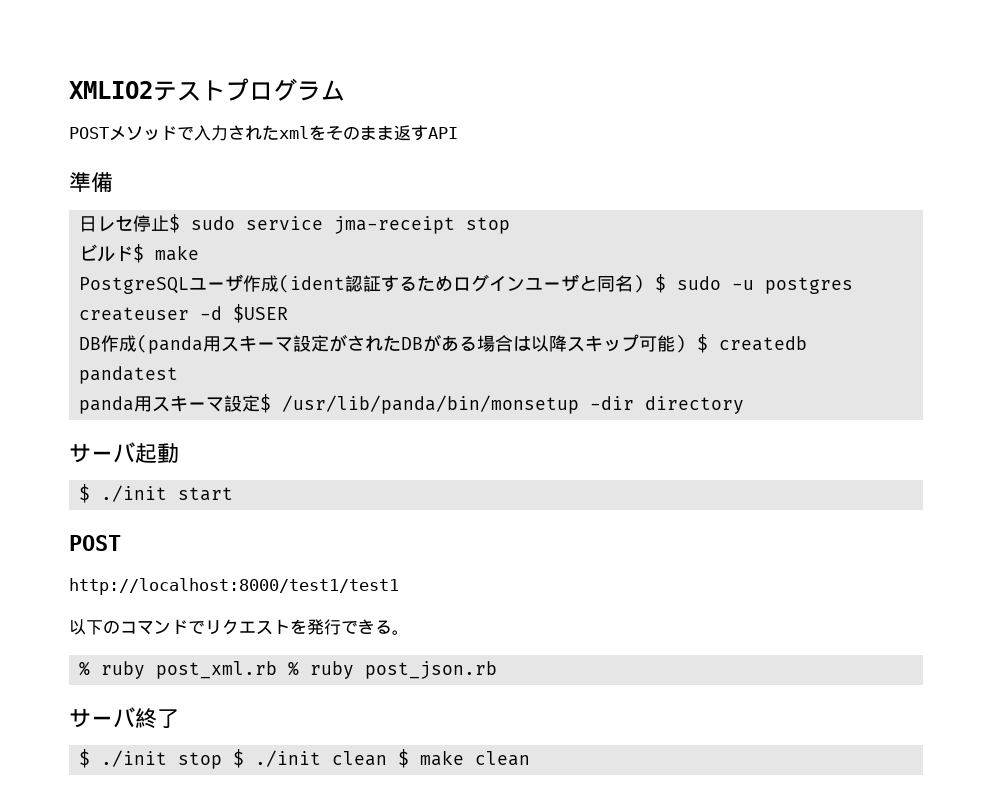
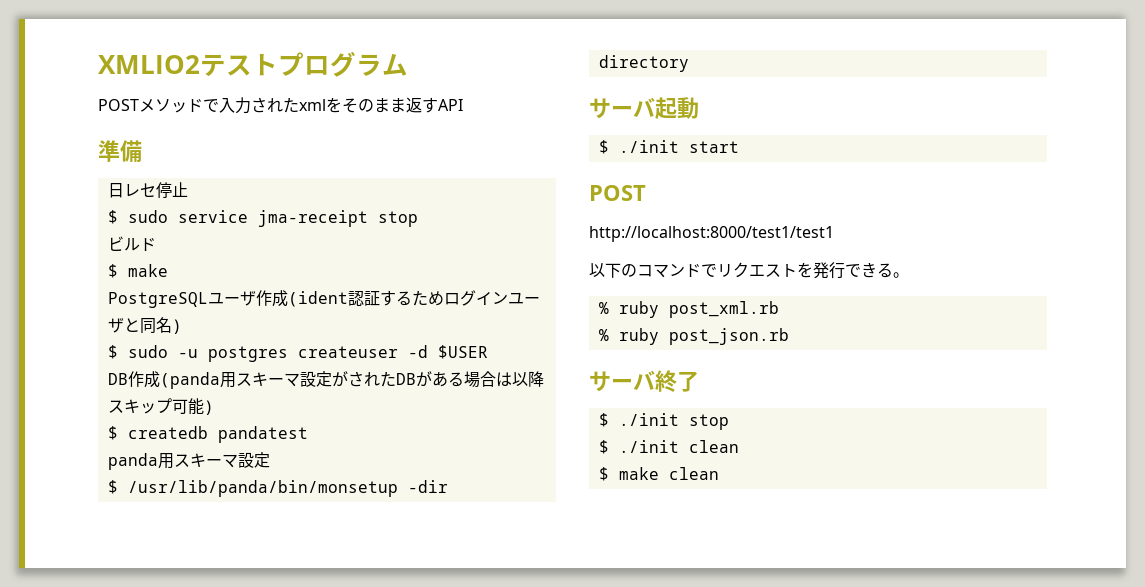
- 日レセ停止$ sudo service jma-receipt stop
+ 日レセ停止
+ $ sudo service jma-receipt stop
- ビルド$ make
+ ビルド
+ $ make
- PostgreSQLユーザ作成(ident認証するためログインユーザと同名) $ sudo -u postgres createuser -d $USER
+ PostgreSQLユーザ作成(ident認証するためログインユーザと同名)
+ $ sudo -u postgres createuser -d $USER
- DB作成(panda用スキーマ設定がされたDBがある場合は以降スキップ可能) $ createdb pandatest
+ DB作成(panda用スキーマ設定がされたDBがある場合は以降スキップ可能)
+ $ createdb pandatest
- panda用スキーマ設定$ /usr/lib/panda/bin/monsetup -dir directory
+ panda用スキーマ設定
+ $ /usr/lib/panda/bin/monsetup -dir directory
- % ruby post_xml.rb % ruby post_json.rb
+ % ruby post_xml.rb
+ % ruby post_json.rb
- $ ./init stop $ ./init clean $ make clean
+ $ ./init stop
+ $ ./init clean
+ $ make clean

